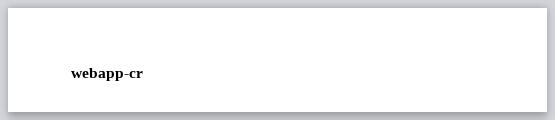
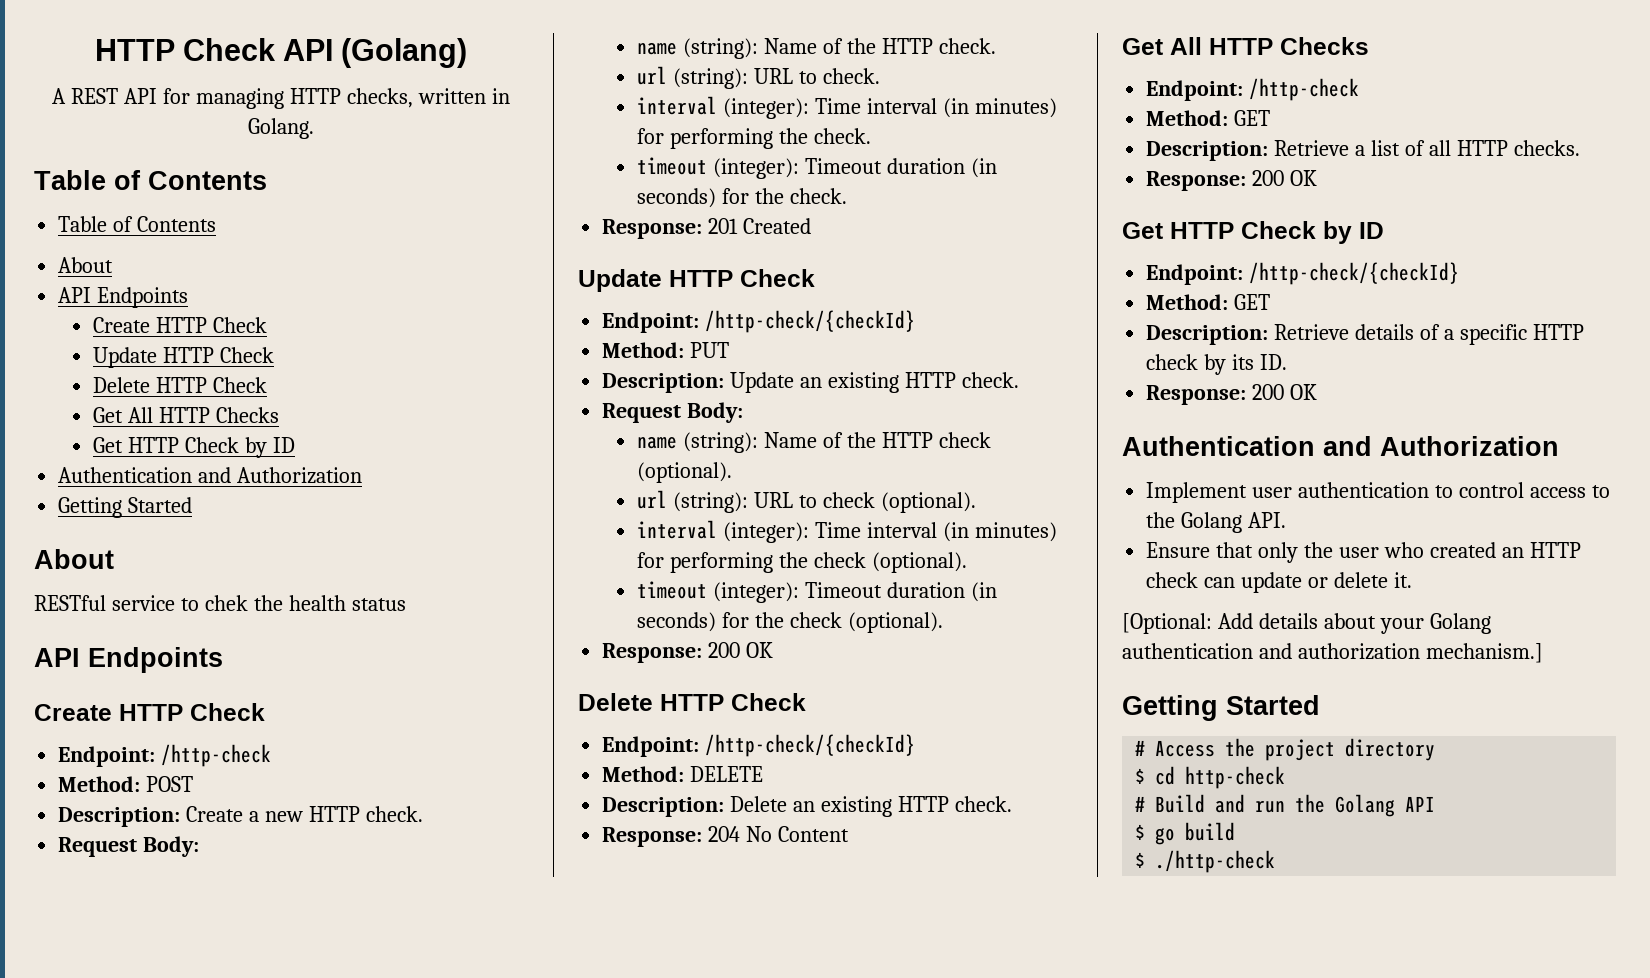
- webapp-cr
+ HTTP Check API (Golang)
+ A REST API for managing HTTP checks, written in Golang.
+ Table of Contents
+ Table of Contents
+ About
+ API Endpoints
+ Create HTTP Check
+ Update HTTP Check
+ Delete HTTP Check
+ Get All HTTP Checks
+ Get HTTP Check by ID
+ Authentication and Authorization
+ Getting Started
+ About
+ RESTful service to chek the health status
+ API Endpoints
+ Create HTTP Check
+ Endpoint: /http-check
+ Method: POST
+ Description: Create a new HTTP check.
+ Request Body:
+ name (string): Name of the HTTP check.
+ url (string): URL to check.
+ interval (integer): Time interval (in minutes) for performing the check.
+ timeout (integer): Timeout duration (in seconds) for the check.
+ Response: 201 Created
+ Update HTTP Check
+ Endpoint: /http-check/{checkId}
+ Method: PUT
+ Description: Update an existing HTTP check.
+ Request Body:
+ name (string): Name of the HTTP check (optional).
+ url (string): URL to check (optional).
+ interval (integer): Time interval (in minutes) for performing the check (optional).
+ timeout (integer): Timeout duration (in seconds) for the check (optional).
+ Response: 200 OK
+ Delete HTTP Check
+ Endpoint: /http-check/{checkId}
+ Method: DELETE
+ Description: Delete an existing HTTP check.
+ Response: 204 No Content
+ Get All HTTP Checks
+ Endpoint: /http-check
+ Method: GET
+ Description: Retrieve a list of all HTTP checks.
+ Response: 200 OK
+ Get HTTP Check by ID
+ Endpoint: /http-check/{checkId}
+ Method: GET
+ Description: Retrieve details of a specific HTTP check by its ID.
+ Response: 200 OK
+ Authentication and Authorization
+ Implement user authentication to control access to the Golang API.
+ Ensure that only the user who created an HTTP check can update or delete it.
+ [Optional: Add details about your Golang authentication and authorization mechanism.]
+ Getting Started
+ # Access the project directory
+ $ cd http-check
+ # Build and run the Golang API
+ $ go build
+ $ ./http-check

